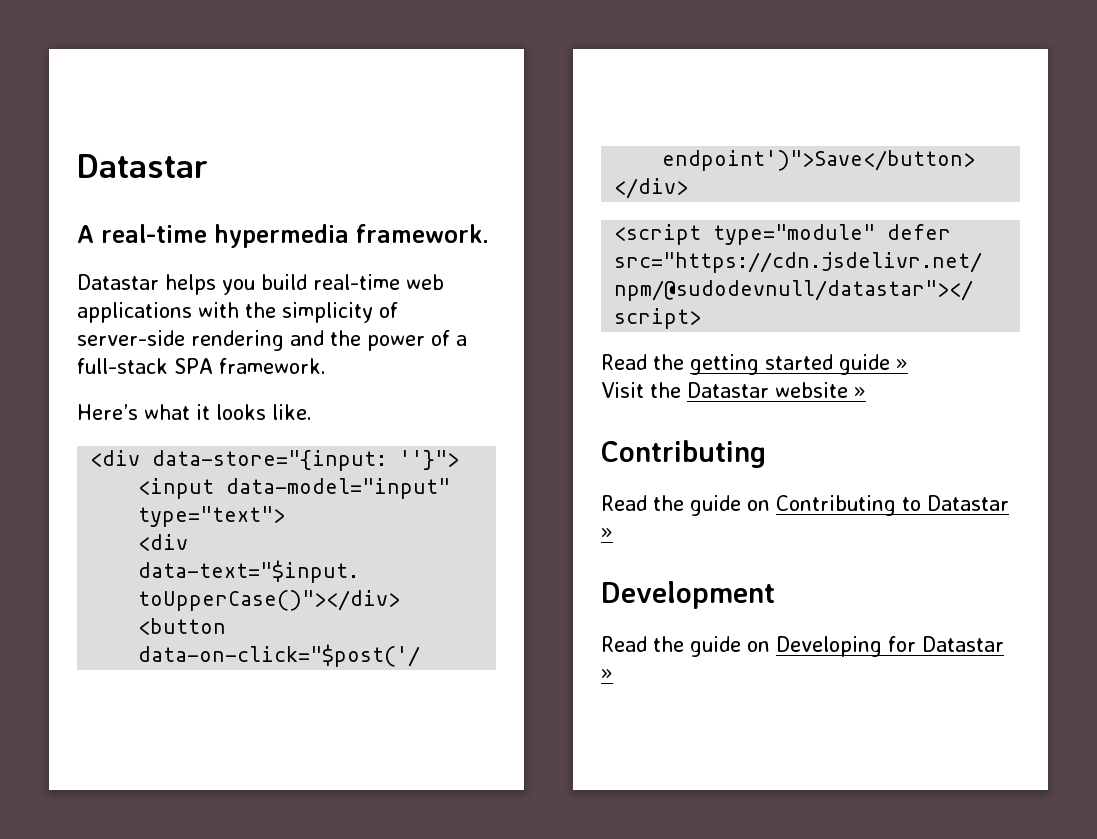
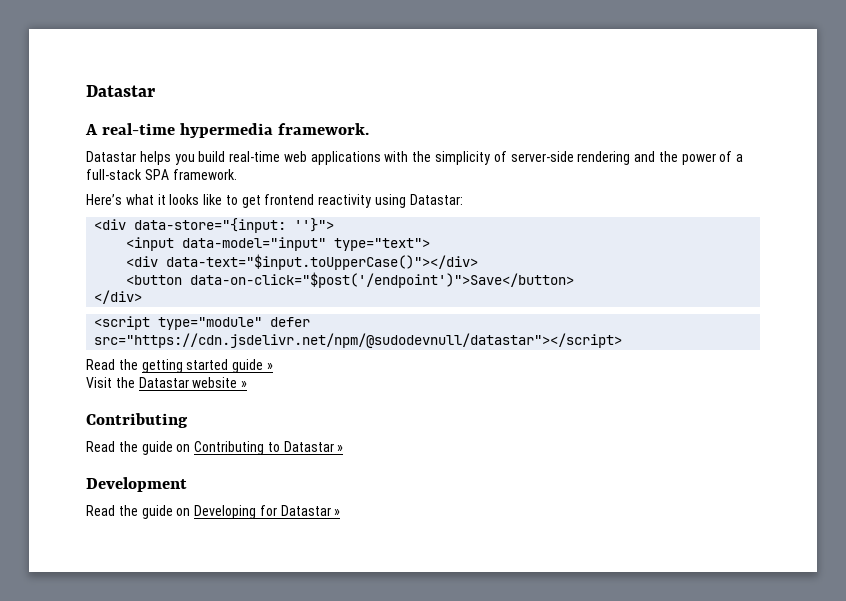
- Here’s what it looks like.
+ Here’s what it looks like to get frontend reactivity using Datastar:

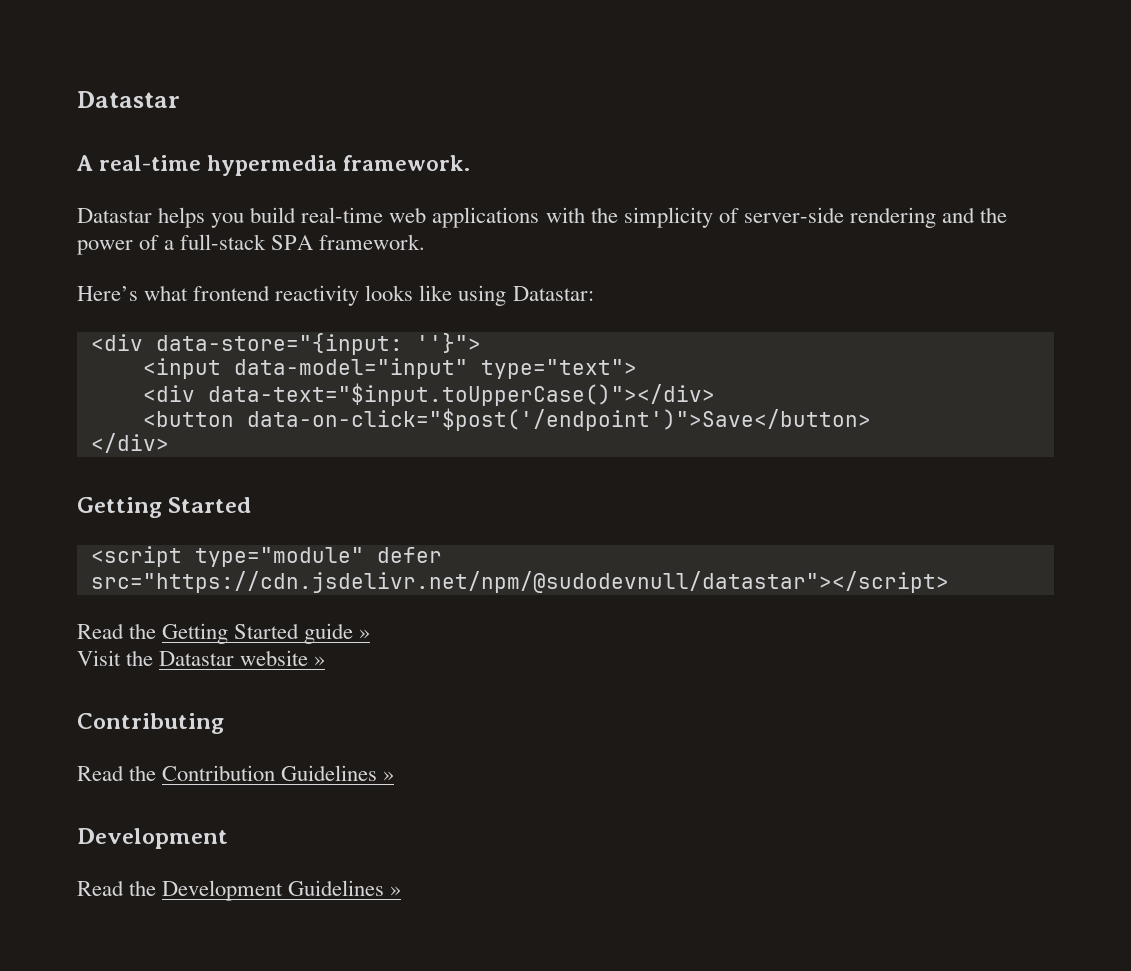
- Here’s what it looks like to get frontend reactivity using Datastar:
+ Here’s what frontend reactivity looks like using Datastar:
  </div>
+ Getting Started
- Read the getting started guide »
+ Read the Getting Started guide »
- Read the guide on Contributing to Datastar »
+ Read the Contribution Guidelines »
- Read the guide on Developing for Datastar »
+ Read the Development Guidelines »

